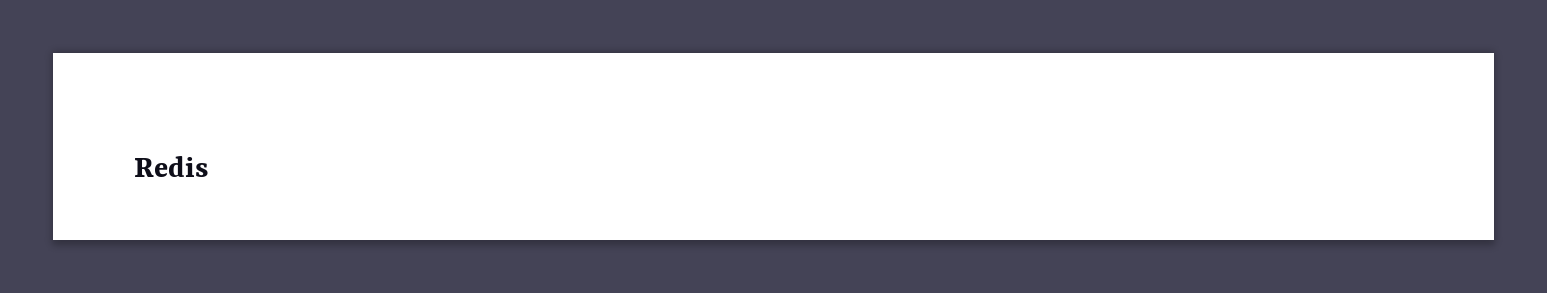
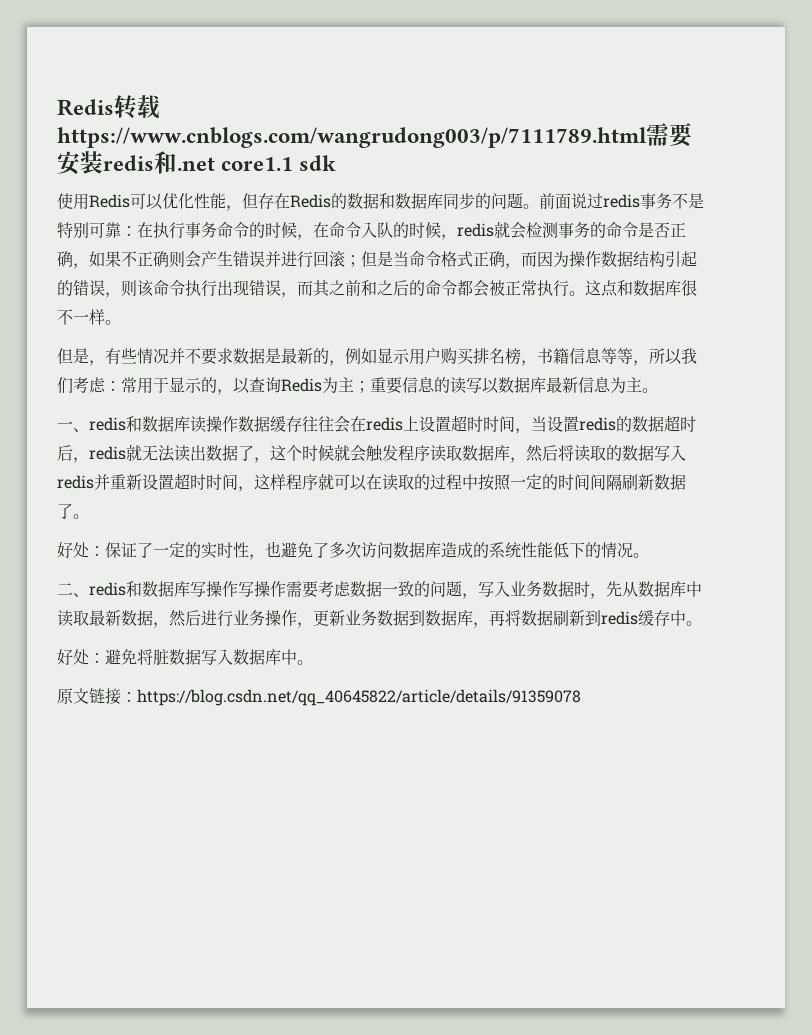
- Redis
+ Redis转载https://www.cnblogs.com/wangrudong003/p/7111789.html需要安装redis和.net core1.1 sdk
+ 使用Redis可以优化性能，但存在Redis的数据和数据库同步的问题。前面说过redis事务不是特别可靠：在执行事务命令的时候，在命令入队的时候，redis就会检测事务的命令是否正确，如果不正确则会产生错误并进行回滚；但是当命令格式正确，而因为操作数据结构引起的错误，则该命令执行出现错误，而其之前和之后的命令都会被正常执行。这点和数据库很不一样。
+ 但是，有些情况并不要求数据是最新的，例如显示用户购买排名榜，书籍信息等等，所以我们考虑：常用于显示的，以查询Redis为主；重要信息的读写以数据库最新信息为主。
+ 一、redis和数据库读操作数据缓存往往会在redis上设置超时时间，当设置redis的数据超时后，redis就无法读出数据了，这个时候就会触发程序读取数据库，然后将读取的数据写入redis并重新设置超时时间，这样程序就可以在读取的过程中按照一定的时间间隔刷新数据了。
+ 好处：保证了一定的实时性，也避免了多次访问数据库造成的系统性能低下的情况。
+ 二、redis和数据库写操作写操作需要考虑数据一致的问题，写入业务数据时，先从数据库中读取最新数据，然后进行业务操作，更新业务数据到数据库，再将数据刷新到redis缓存中。
+ 好处：避免将脏数据写入数据库中。
+ 原文链接：https://blog.csdn.net/qq_40645822/article/details/91359078

